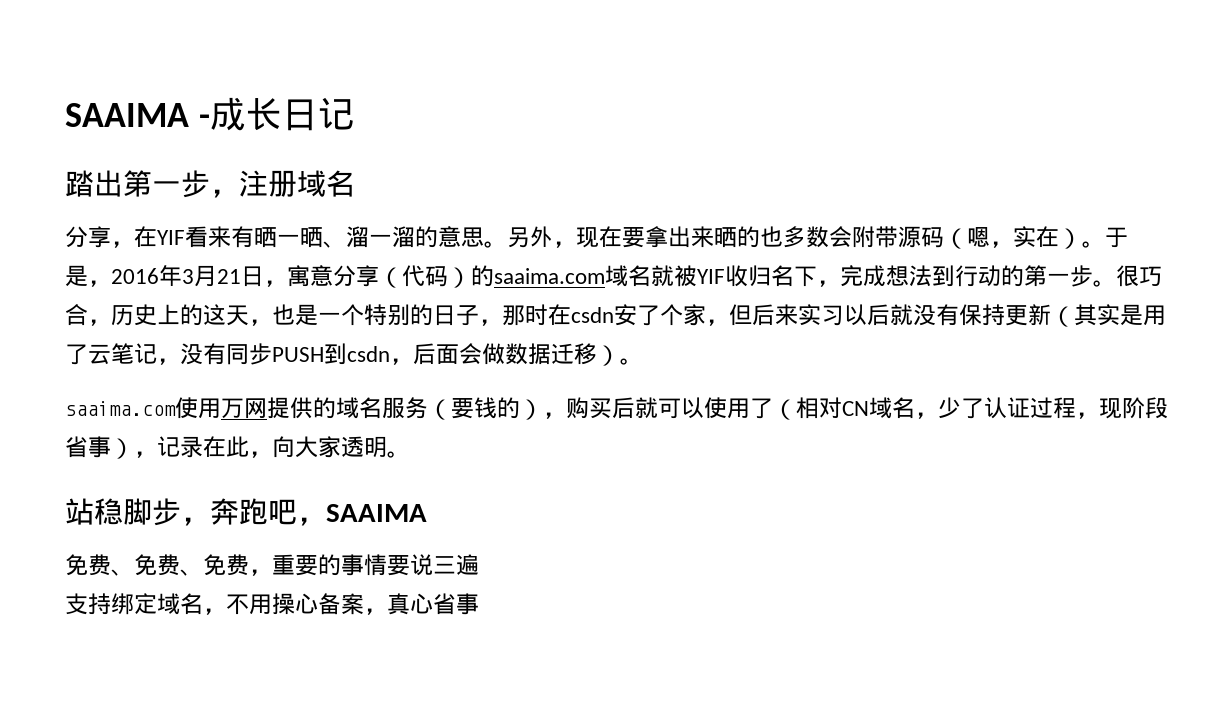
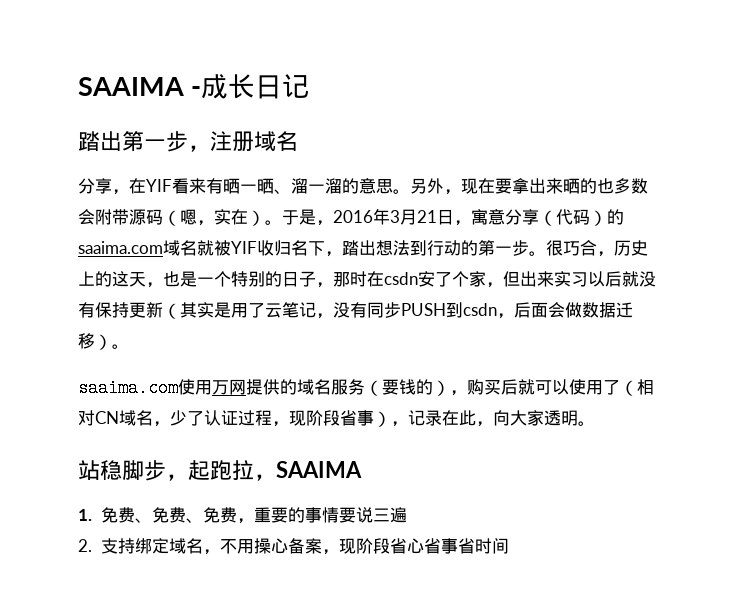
- 于是，2016年3月21日，寓意分享（代码）的saaima.com域名就被YIF收归名下，完成想法到行动的第一步。
+ 于是，2016年3月21日，寓意分享（代码）的saaima.com域名就被YIF收归名下，踏出想法到行动的第一步。
- 很巧合，历史上的这天，也是一个特别的日子，那时在csdn安了个家，但后来实习以后就没有保持更新（其实是用了云笔记，没有同步PUSH到csdn，后面会做数据迁移）。
+ 很巧合，历史上的这天，也是一个特别的日子，那时在csdn安了个家，但出来实习以后就没有保持更新（其实是用了云笔记，没有同步PUSH到csdn，后面会做数据迁移）。
- 站稳脚步，奔跑吧，SAAIMA
+ 站稳脚步，起跑拉，SAAIMA
- 免费、免费、免费，重要的事情要说三遍
+ 1.免费、免费、免费，重要的事情要说三遍
- 支持绑定域名，不用操心备案，真心省事
+ 2.支持绑定域名，不用操心备案，现阶段省心省事省时间

